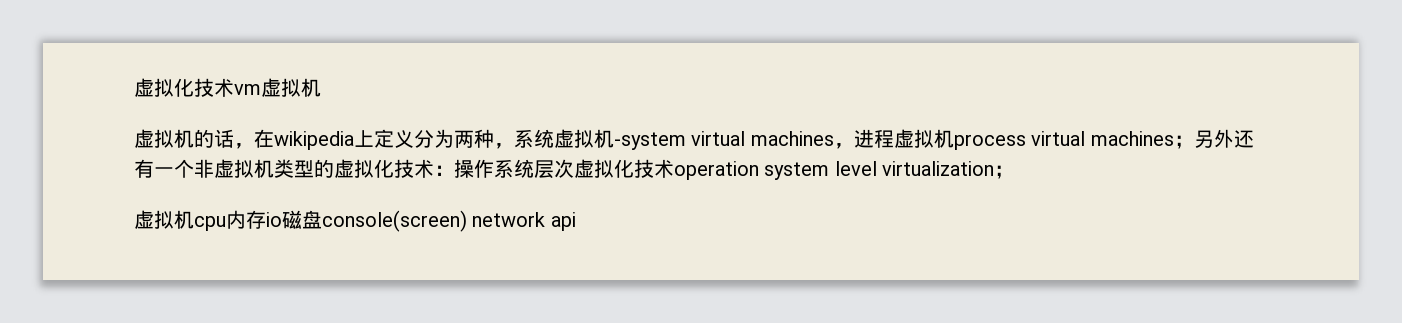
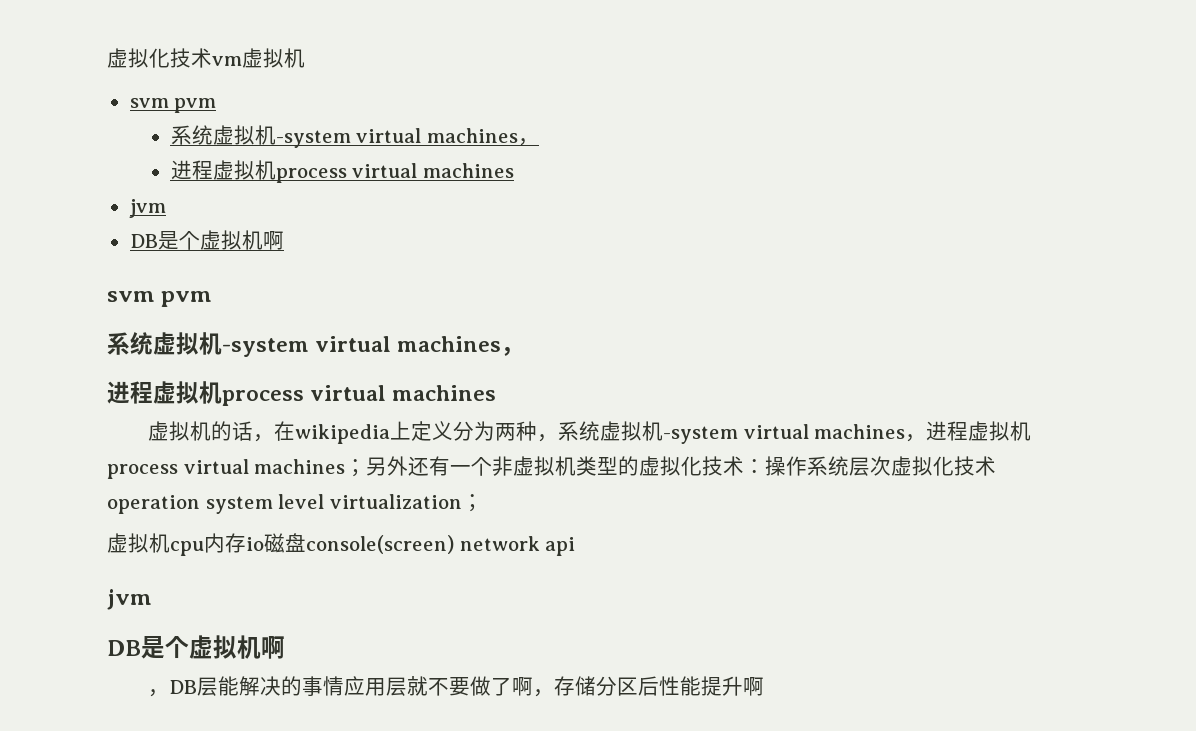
  虚拟化技术vm虚拟机
+ svm pvm
+ 系统虚拟机-system virtual machines，
+ 进程虚拟机process virtual machines
+ jvm
+ DB是个虚拟机啊
+ svm pvm
+ 系统虚拟机-system virtual machines，
+ 进程虚拟机process virtual machines
  虚拟机cpu内存io磁盘console(screen) network api
+ jvm
+ DB是个虚拟机啊
+ ，DB层能解决的事情应用层就不要做了啊，存储分区后性能提升啊

